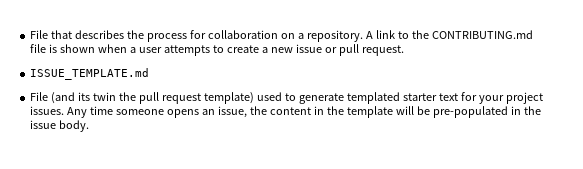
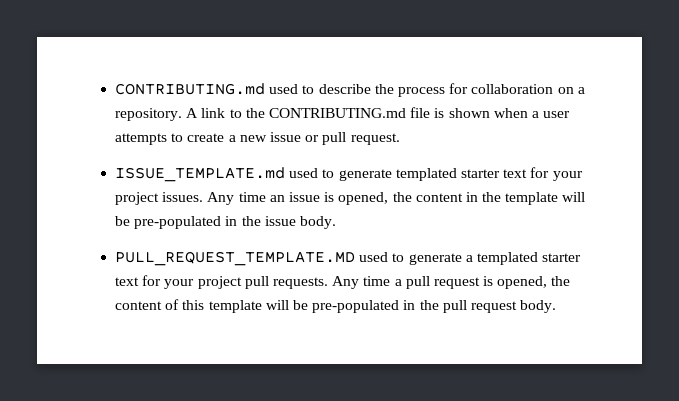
- File that describes the process for collaboration on a repository.
+ CONTRIBUTING.md used to describe the process for collaboration on a repository.
- ISSUE_TEMPLATE.md
- File (and its twin the pull request template) used to generate templated starter text for your project issues.
+ ISSUE_TEMPLATE.md used to generate templated starter text for your project issues.
- Any time someone opens an issue, the content in the template will be pre-populated in the issue body.
+ Any time an issue is opened, the content in the template will be pre-populated in the issue body.
+ PULL_REQUEST_TEMPLATE.MD used to generate a templated starter text for your project pull requests. Any time a pull request is opened, the content of this template will be pre-populated in the pull request body.

